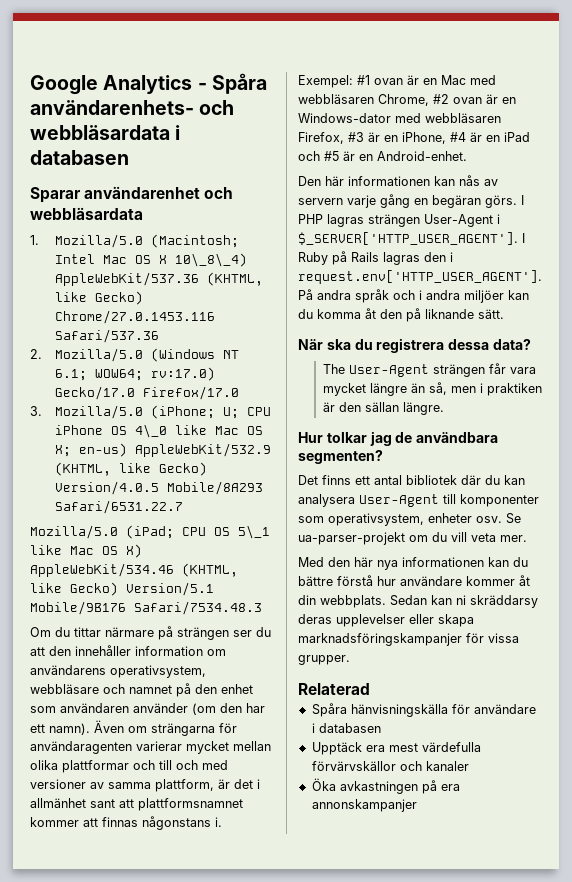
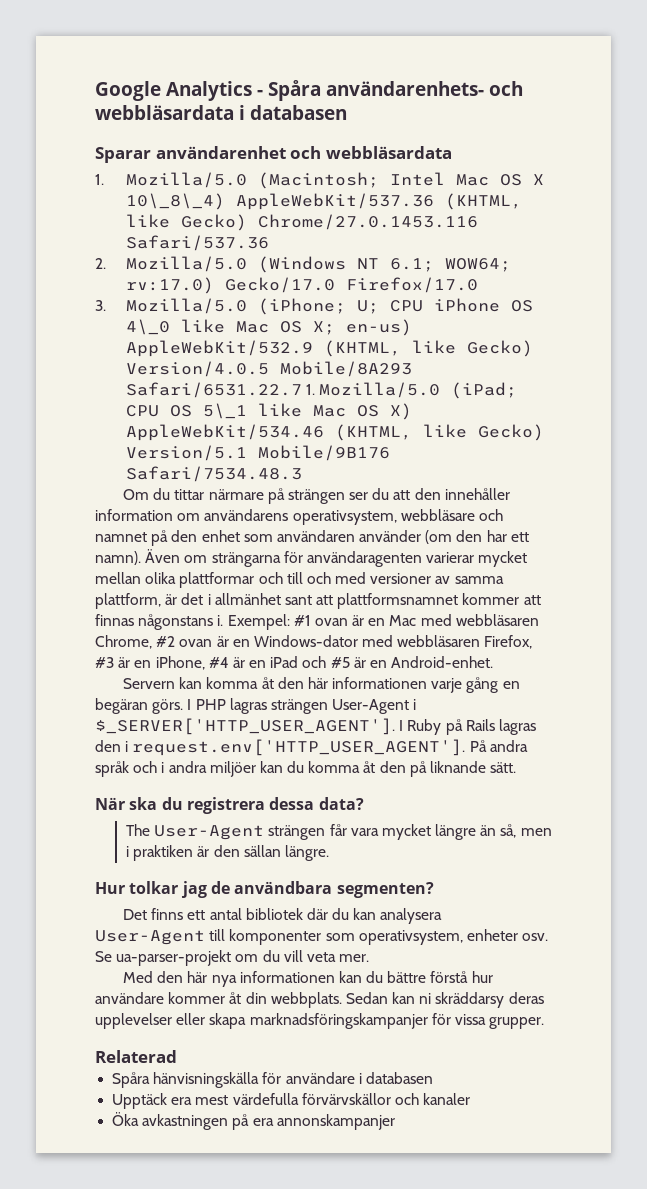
- 3. Mozilla/5.0 (iPhone; U; CPU iPhone OS 4\_0 like Mac OS X; en-us) AppleWebKit/532.9 (KHTML, like Gecko) Version/4.0.5 Mobile/8A293 Safari/6531.22.7
- Mozilla/5.0 (iPad; CPU OS 5\_1 like Mac OS X) AppleWebKit/534.46 (KHTML, like Gecko) Version/5.1 Mobile/9B176 Safari/7534.48.3
+ 3. Mozilla/5.0 (iPhone; U; CPU iPhone OS 4\_0 like Mac OS X; en-us) AppleWebKit/532.9 (KHTML, like Gecko) Version/4.0.5 Mobile/8A293 Safari/6531.22.7 1. Mozilla/5.0 (iPad; CPU OS 5\_1 like Mac OS X) AppleWebKit/534.46 (KHTML, like Gecko) Version/5.1 Mobile/9B176 Safari/7534.48.3
- Den här informationen kan nås av servern varje gång en begäran görs.
+ Servern kan komma åt den här informationen varje gång en begäran görs.

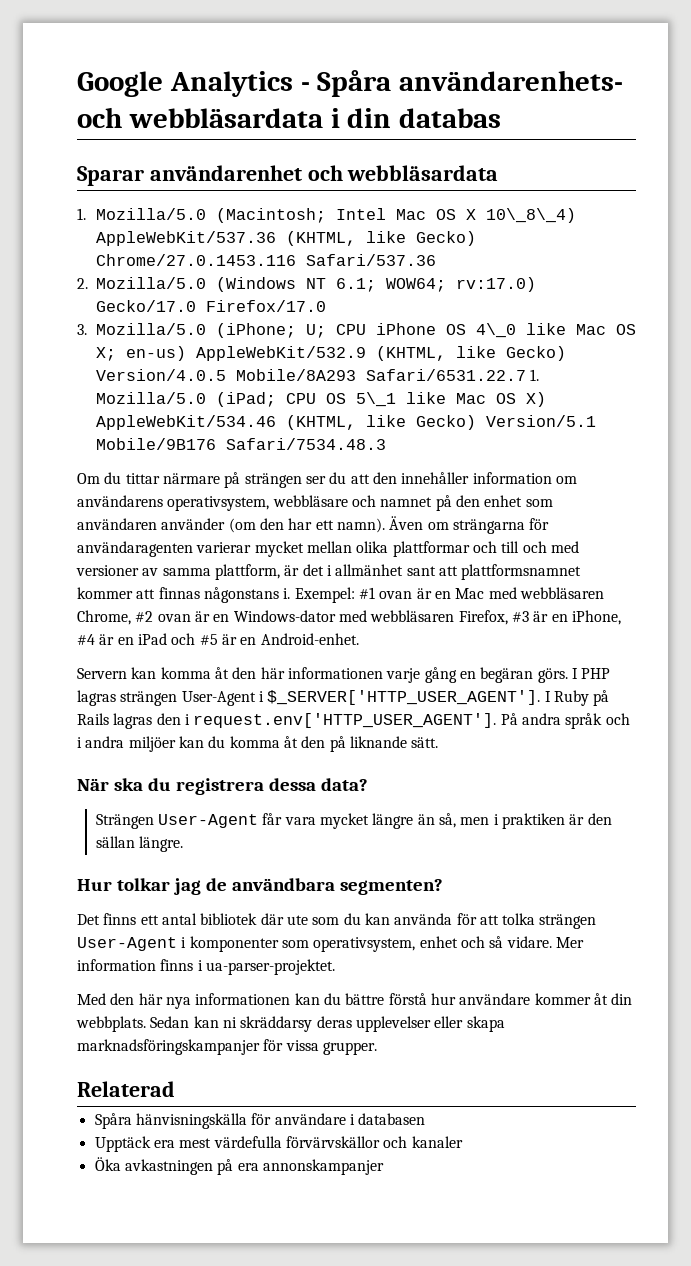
- Google Analytics - Spåra användarenhets- och webbläsardata i databasen
+ Google Analytics - Spåra användarenhets- och webbläsardata i din databas
- The User-Agent strängen får vara mycket längre än så, men i praktiken är den sällan längre.
+ Strängen User-Agent får vara mycket längre än så, men i praktiken är den sällan längre.
- Det finns ett antal bibliotek där du kan analysera User-Agent till komponenter som operativsystem, enheter osv. Se ua-parser-projekt om du vill veta mer.
+ Det finns ett antal bibliotek där ute som du kan använda för att tolka strängen User-Agent i komponenter som operativsystem, enhet och så vidare. Mer information finns i ua-parser-projektet.

